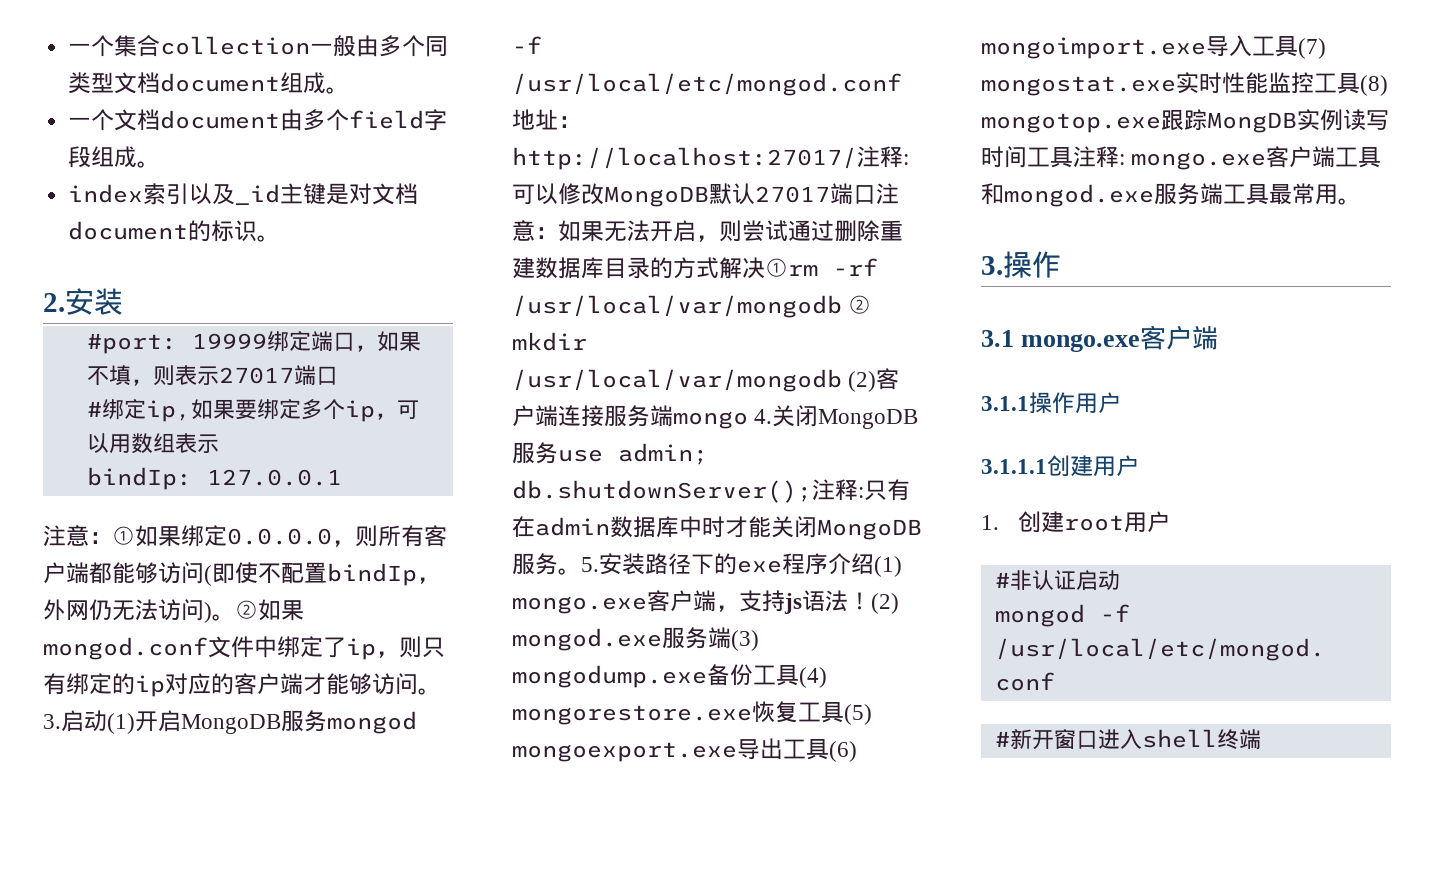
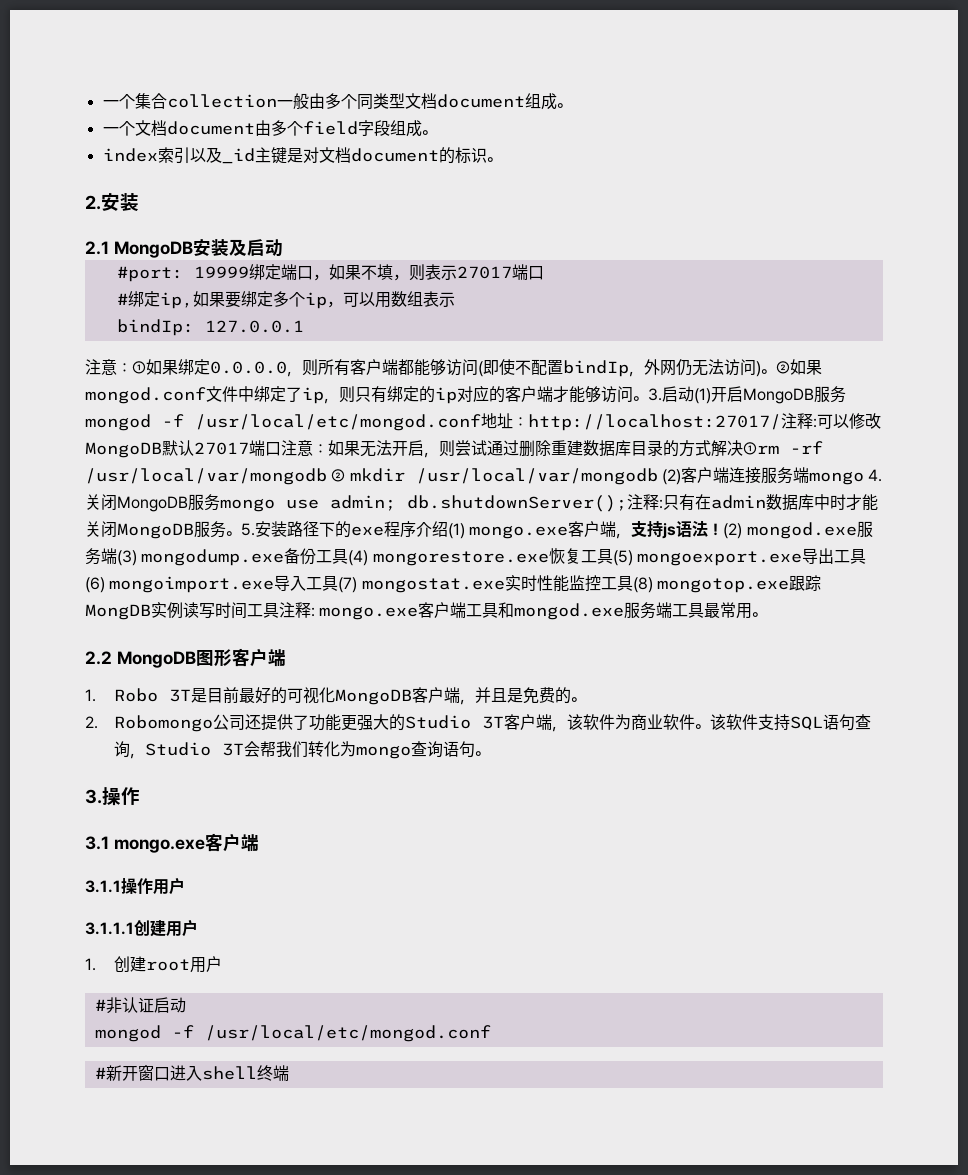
+ 2.1 MongoDB安装及启动
- 如果无法开启，则尝试通过删除重建数据库目录的方式解决①rm -rf /usr/local/var/mongodb ② mkdir /usr/local/var/mongodb (2)客户端连接服务端mongo 4.关闭MongoDB服务use admin;
+ 如果无法开启，则尝试通过删除重建数据库目录的方式解决①rm -rf /usr/local/var/mongodb ② mkdir /usr/local/var/mongodb (2)客户端连接服务端mongo 4.关闭MongoDB服务mongo use admin;
+ 2.2 MongoDB图形客户端
+ 1. Robo 3T是目前最好的可视化MongoDB客户端，并且是免费的。
+ 2. Robomongo公司还提供了功能更强大的Studio 3T客户端，该软件为商业软件。该软件支持SQL语句查询，Studio 3T会帮我们转化为mongo查询语句。

